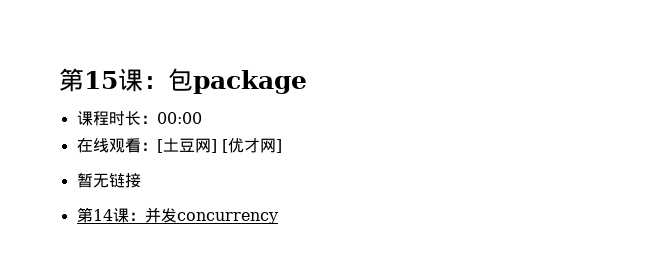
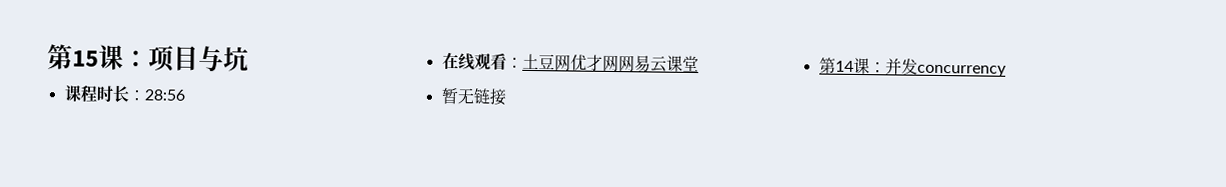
- 第15课：包package
+ 第15课：项目与坑
- 课程时长：00:00
+ 课程时长：28:56
- 在线观看：[土豆网] [优才网]
+ 在线观看：土豆网优才网网易云课堂

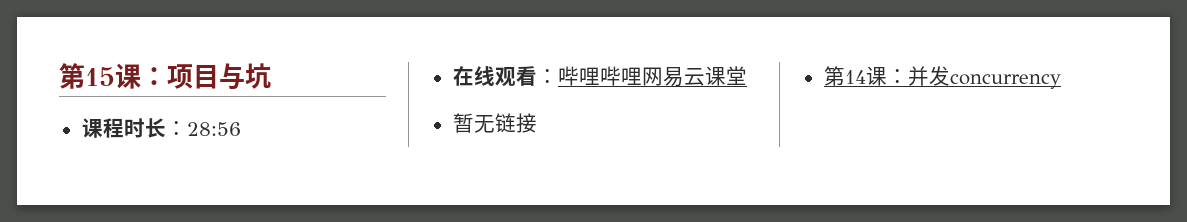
- 在线观看：土豆网优才网网易云课堂
+ 在线观看：哔哩哔哩网易云课堂

